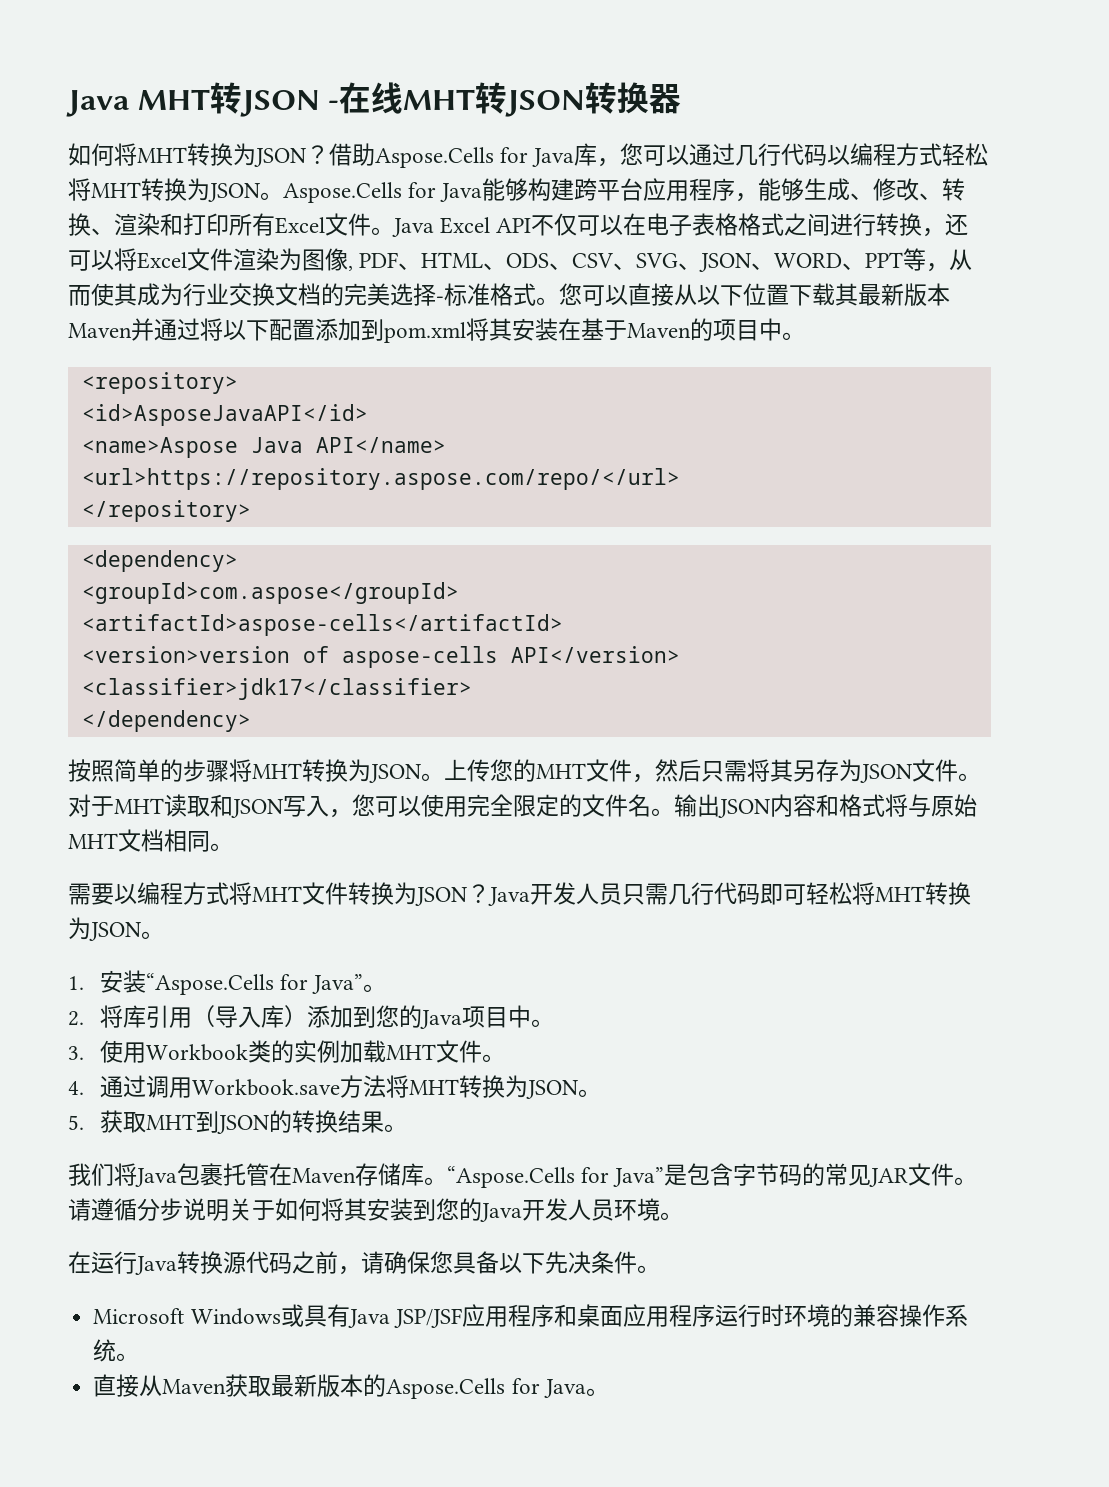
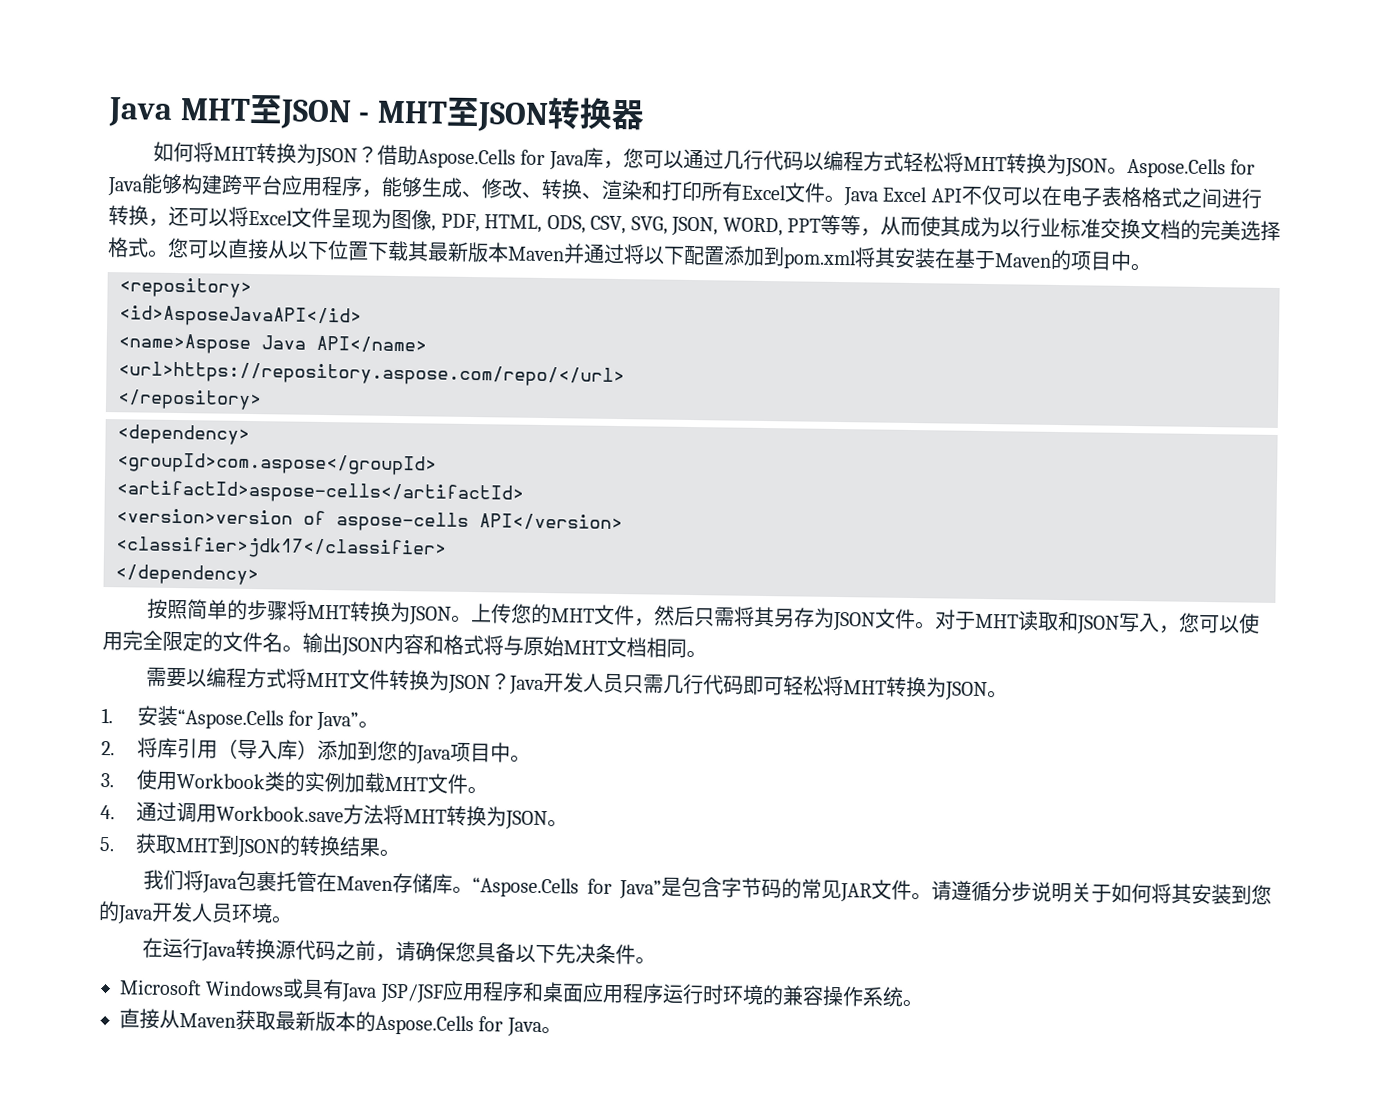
- Java MHT转JSON -在线MHT转JSON转换器
+ Java MHT至JSON - MHT至JSON转换器
- Java Excel API不仅可以在电子表格格式之间进行转换，还可以将Excel文件渲染为图像, PDF、HTML、ODS、CSV、SVG、JSON、WORD、PPT等，从而使其成为行业交换文档的完美选择-标准格式。
+ Java Excel API不仅可以在电子表格格式之间进行转换，还可以将Excel文件呈现为图像, PDF, HTML, ODS, CSV, SVG, JSON, WORD, PPT等等，从而使其成为以行业标准交换文档的完美选择格式。

